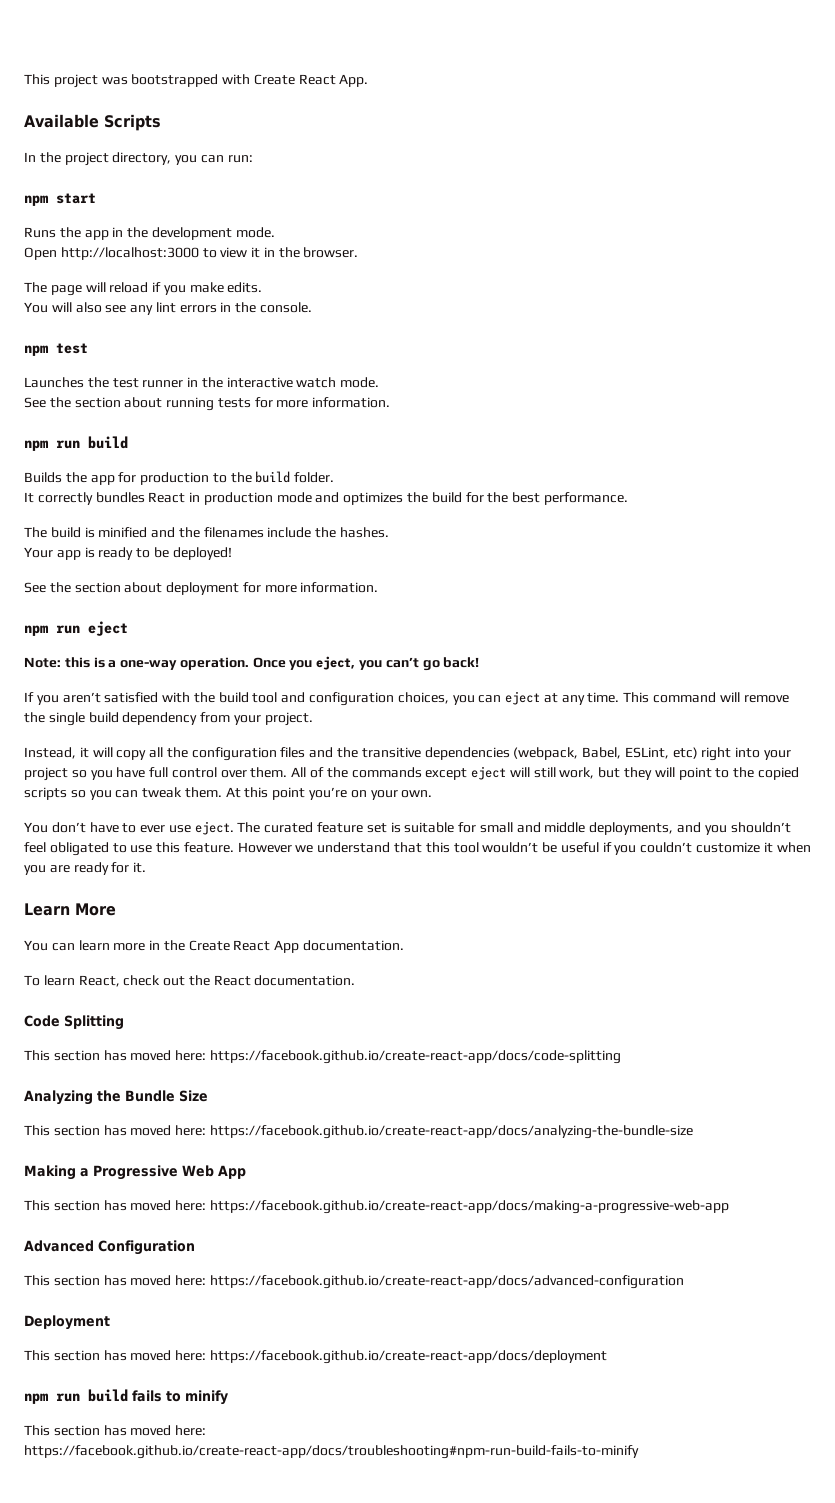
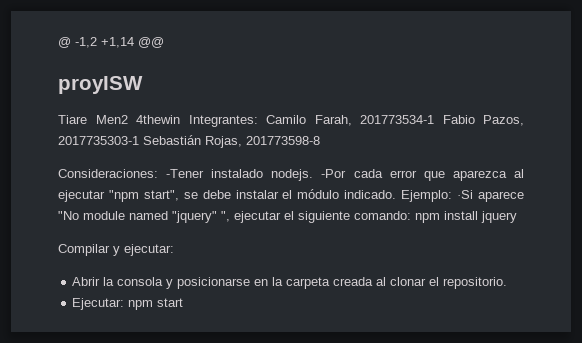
- This project was bootstrapped with Create React App.
- Available Scripts
- In the project directory, you can run:
- npm start
- Runs the app in the development mode.
- Open http://localhost:3000 to view it in the browser.
- The page will reload if you make edits.
- You will also see any lint errors in the console.
- npm test
- Launches the test runner in the interactive watch mode.
- See the section about running tests for more information.
- npm run build
- Builds the app for production to the build folder.
- It correctly bundles React in production mode and optimizes the build for the best performance.
- The build is minified and the filenames include the hashes.
- Your app is ready to be deployed!
- See the section about deployment for more information.
- npm run eject
- Note: this is a one-way operation. Once you eject, you can’t go back!
- If you aren’t satisfied with the build tool and configuration choices, you can eject at any time. This command will remove the single build dependency from your project.
- Instead, it will copy all the configuration files and the transitive dependencies (webpack, Babel, ESLint, etc) right into your project so you have full control over them. All of the commands except eject will still work, but they will point to the copied scripts so you can tweak them. At this point you’re on your own.
- You don’t have to ever use eject. The curated feature set is suitable for small and middle deployments, and you shouldn’t feel obligated to use this feature. However we understand that this tool wouldn’t be useful if you couldn’t customize it when you are ready for it.
- Learn More
- You can learn more in the Create React App documentation.
- To learn React, check out the React documentation.
- Code Splitting
- This section has moved here: https://facebook.github.io/create-react-app/docs/code-splitting
- Analyzing the Bundle Size
- This section has moved here: https://facebook.github.io/create-react-app/docs/analyzing-the-bundle-size
- Making a Progressive Web App
- This section has moved here: https://facebook.github.io/create-react-app/docs/making-a-progressive-web-app
- Advanced Configuration
- This section has moved here: https://facebook.github.io/create-react-app/docs/advanced-configuration
- Deployment
- This section has moved here: https://facebook.github.io/create-react-app/docs/deployment
- npm run build fails to minify
- This section has moved here: https://facebook.github.io/create-react-app/docs/troubleshooting#npm-run-build-fails-to-minify
+ @ -1,2 +1,14 @@
+ proyISW
+ Tiare Men2 4thewin Integrantes: Camilo Farah, 201773534-1 Fabio Pazos, 2017735303-1 Sebastián Rojas, 201773598-8
+ Consideraciones: -Tener instalado nodejs. -Por cada error que aparezca al ejecutar "npm start", se debe instalar el módulo indicado. Ejemplo: ·Si aparece "No module named "jquery" ", ejecutar el siguiente comando: npm install jquery
+ Compilar y ejecutar:
+ Abrir la consola y posicionarse en la carpeta creada al clonar el repositorio.
+ Ejecutar: npm start

